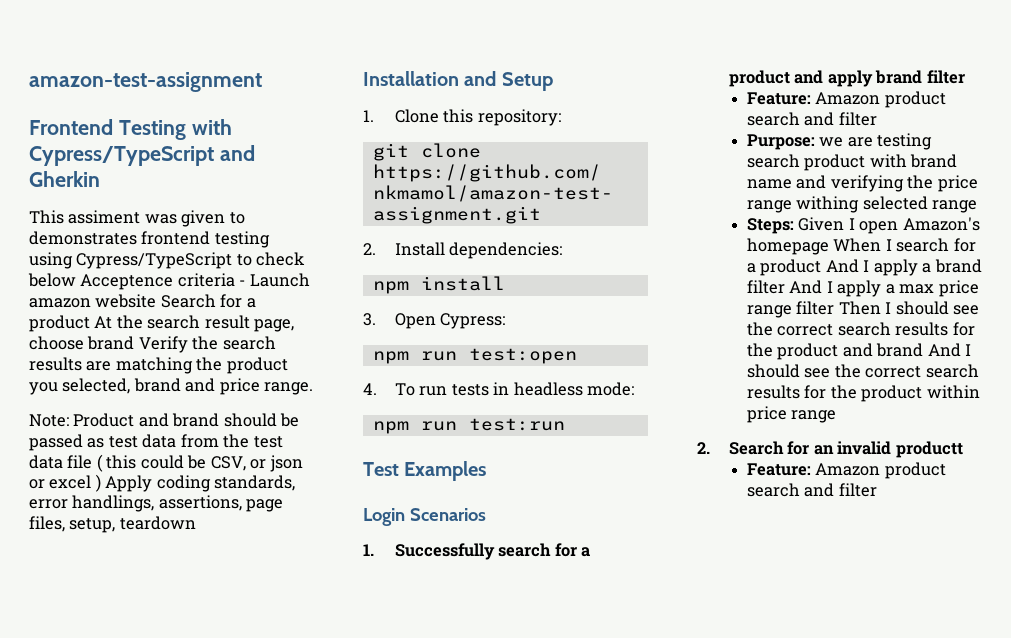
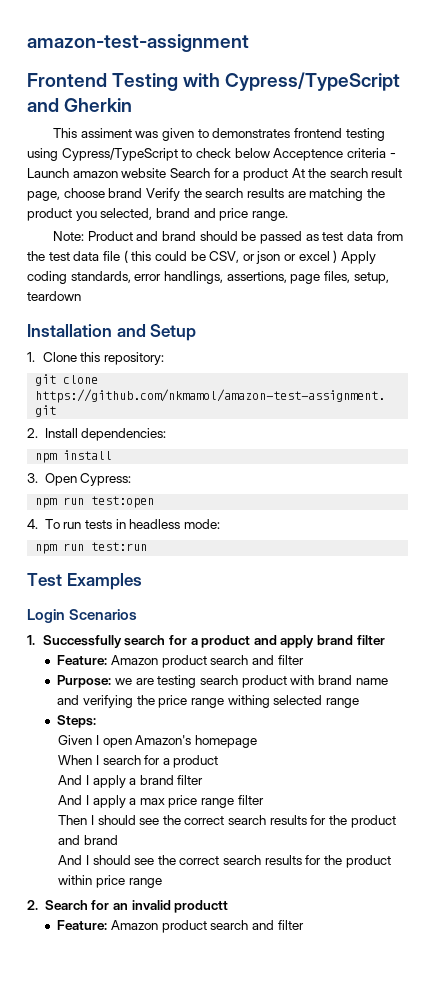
- Steps: Given I open Amazon's homepage When I search for a product And I apply a brand filter And I apply a max price range filter Then I should see the correct search results for the product and brand And I should see the correct search results for the product within price range
+ Steps:
+ Given I open Amazon's homepage
+ When I search for a product
+ And I apply a brand filter
+ And I apply a max price range filter
+ Then I should see the correct search results for the product and brand
+ And I should see the correct search results for the product within price range

